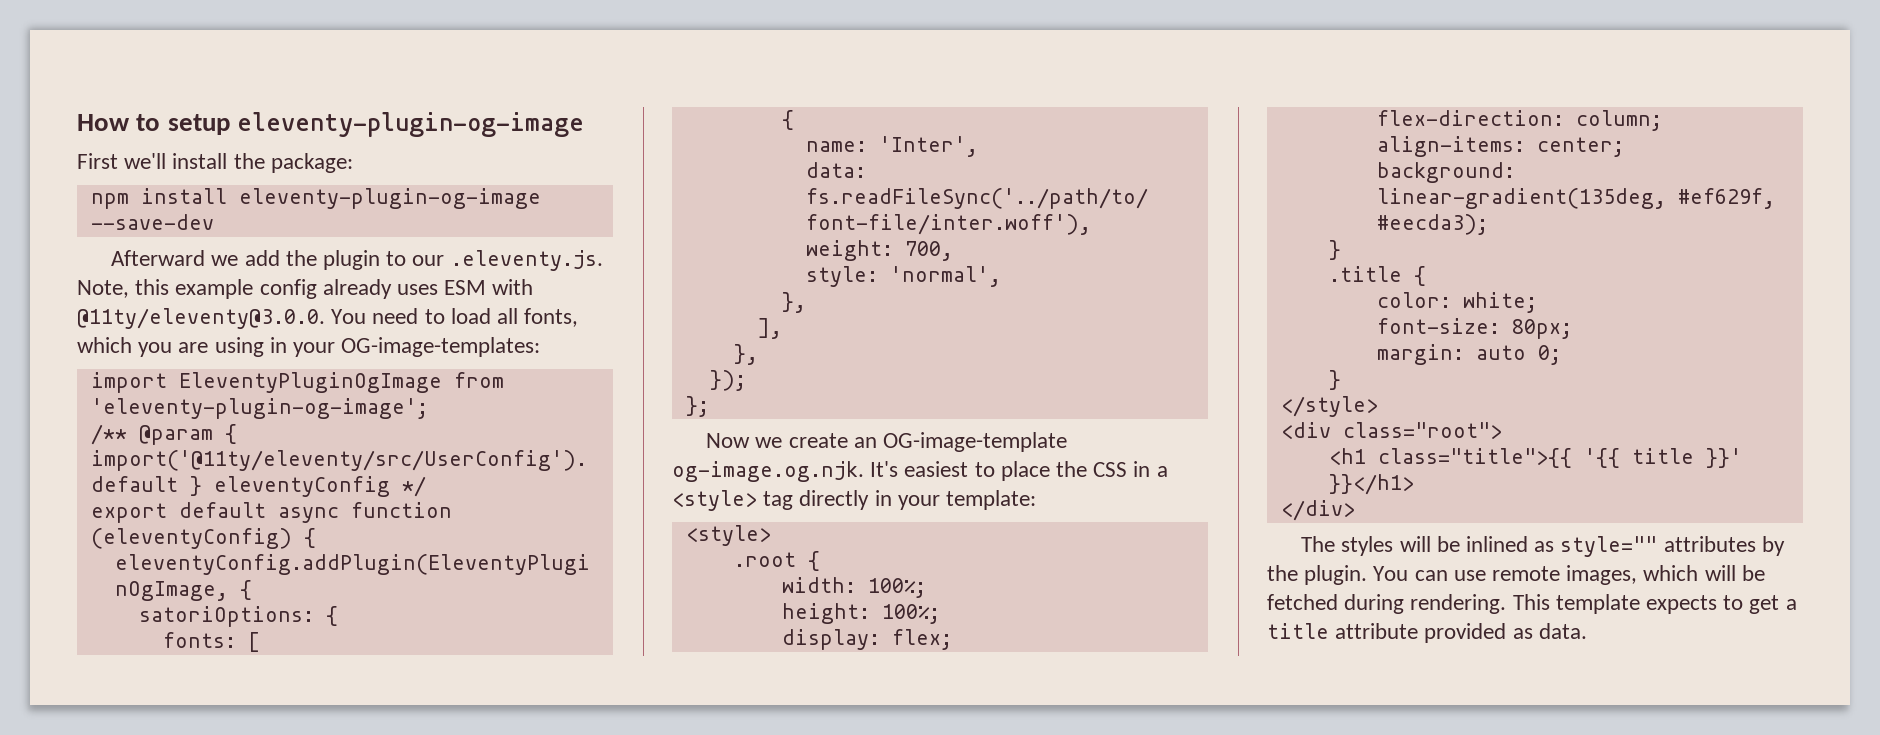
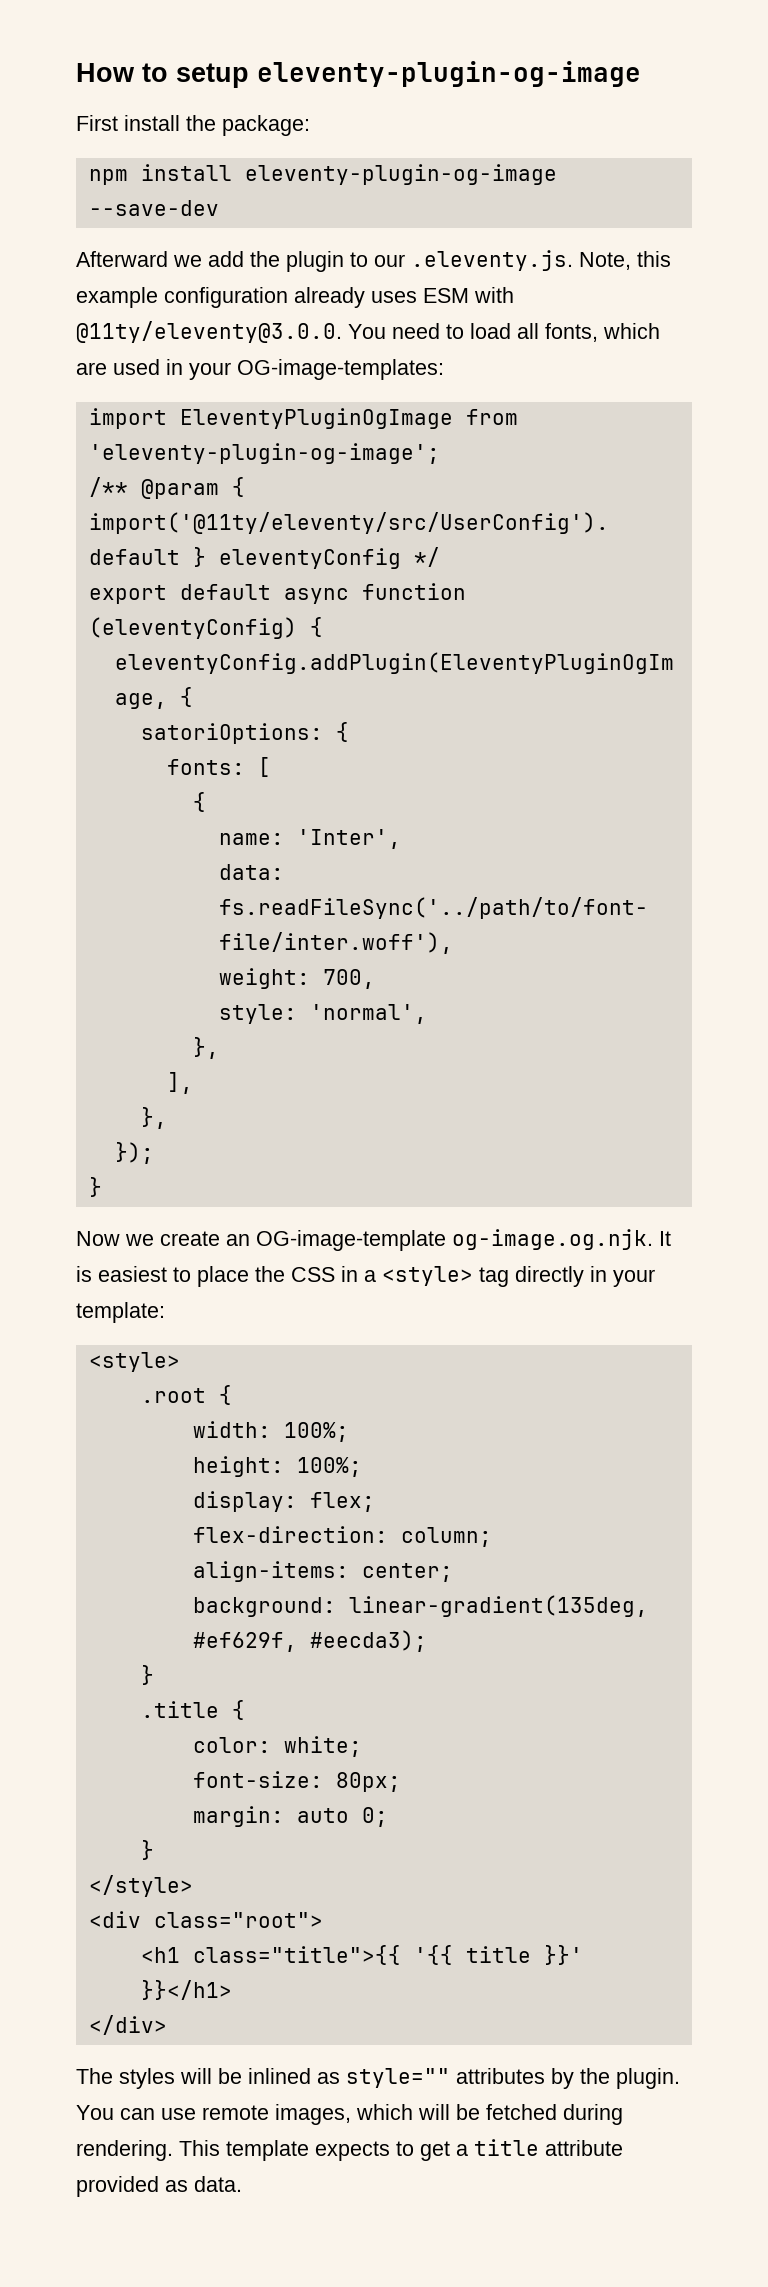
- First we'll install the package:
+ First install the package:
- Afterward we add the plugin to our .eleventy.js. Note, this example config already uses ESM with @11ty/eleventy@3.0.0. You need to load all fonts, which you are using in your OG-image-templates:
+ Afterward we add the plugin to our .eleventy.js. Note, this example configuration already uses ESM with @11ty/eleventy@3.0.0. You need to load all fonts, which are used in your OG-image-templates:
  });
- };
+ }
- Now we create an OG-image-template og-image.og.njk. It's easiest to place the CSS in a <style> tag directly in your template:
+ Now we create an OG-image-template og-image.og.njk. It is easiest to place the CSS in a <style> tag directly in your template:

